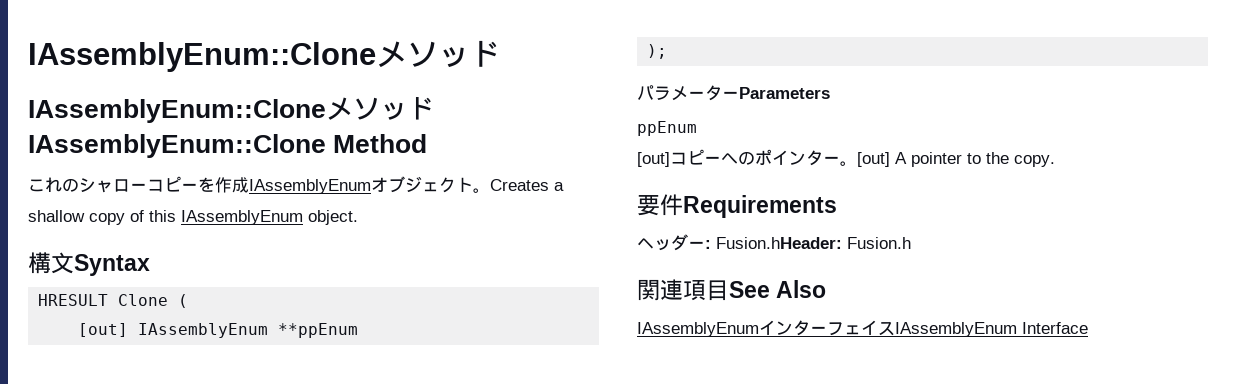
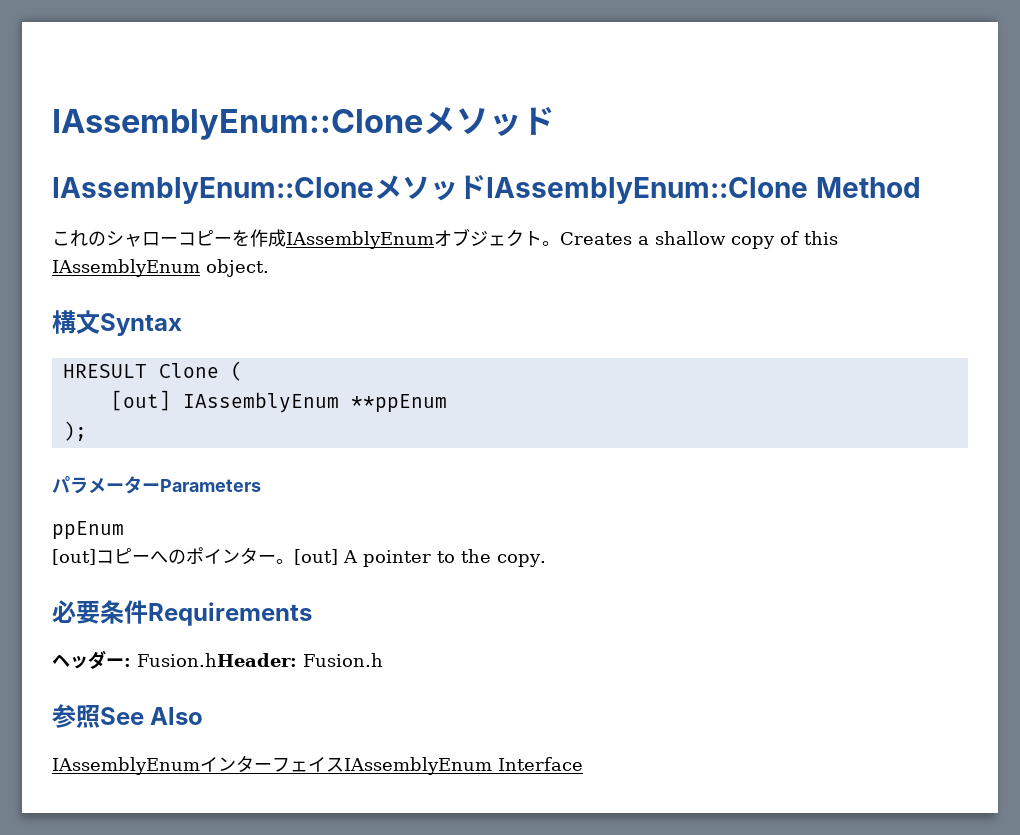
- 要件Requirements
+ 必要条件Requirements
- 関連項目See Also
+ 参照See Also

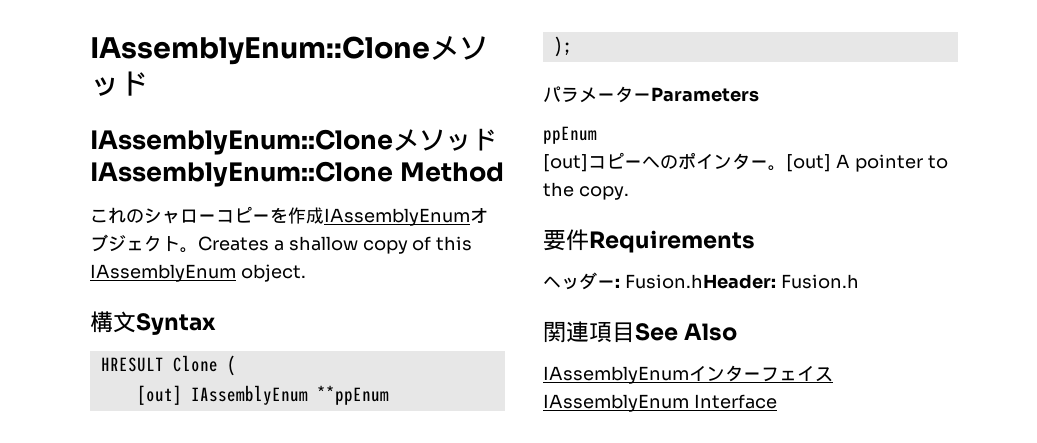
- 必要条件Requirements
+ 要件Requirements
- 参照See Also
+ 関連項目See Also

